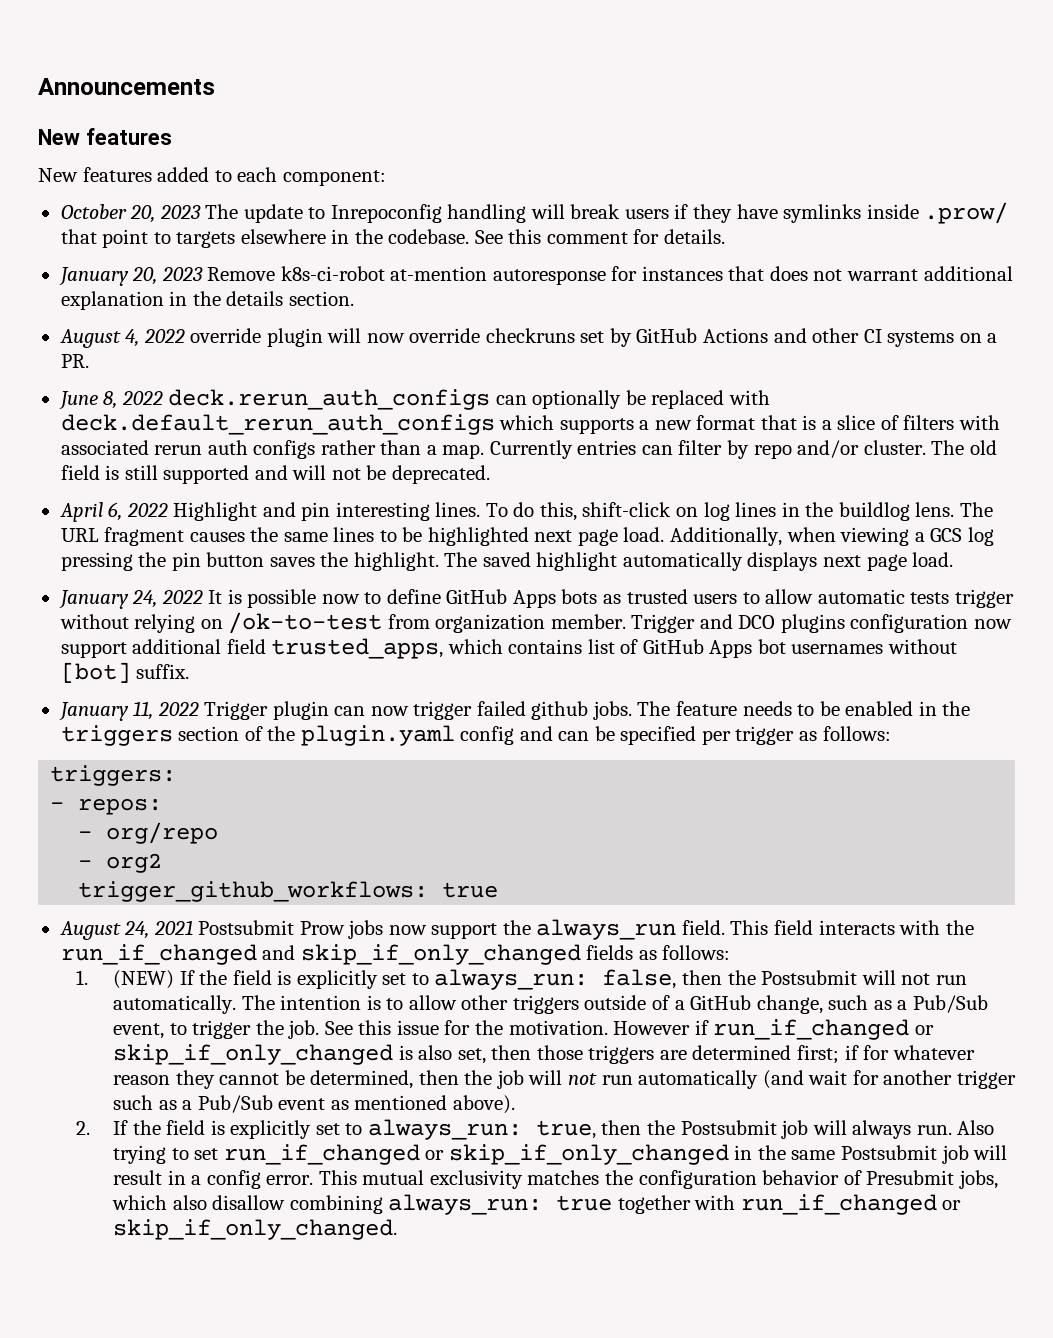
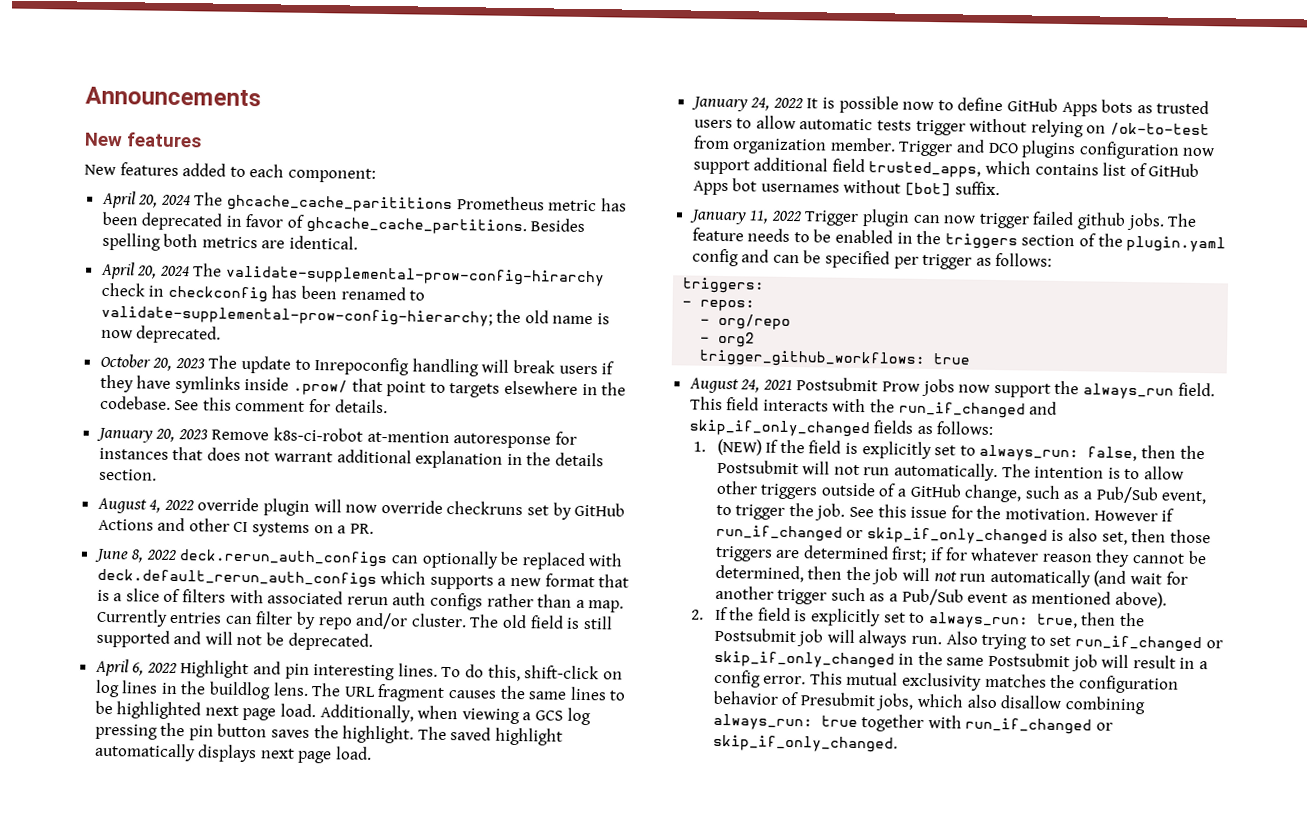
+ April 20, 2024 The ghcache_cache_parititions Prometheus metric has been deprecated in favor of ghcache_cache_partitions. Besides spelling both metrics are identical.
+ April 20, 2024 The validate-supplemental-prow-config-hirarchy check in checkconfig has been renamed to validate-supplemental-prow-config-hierarchy; the old name is now deprecated.

